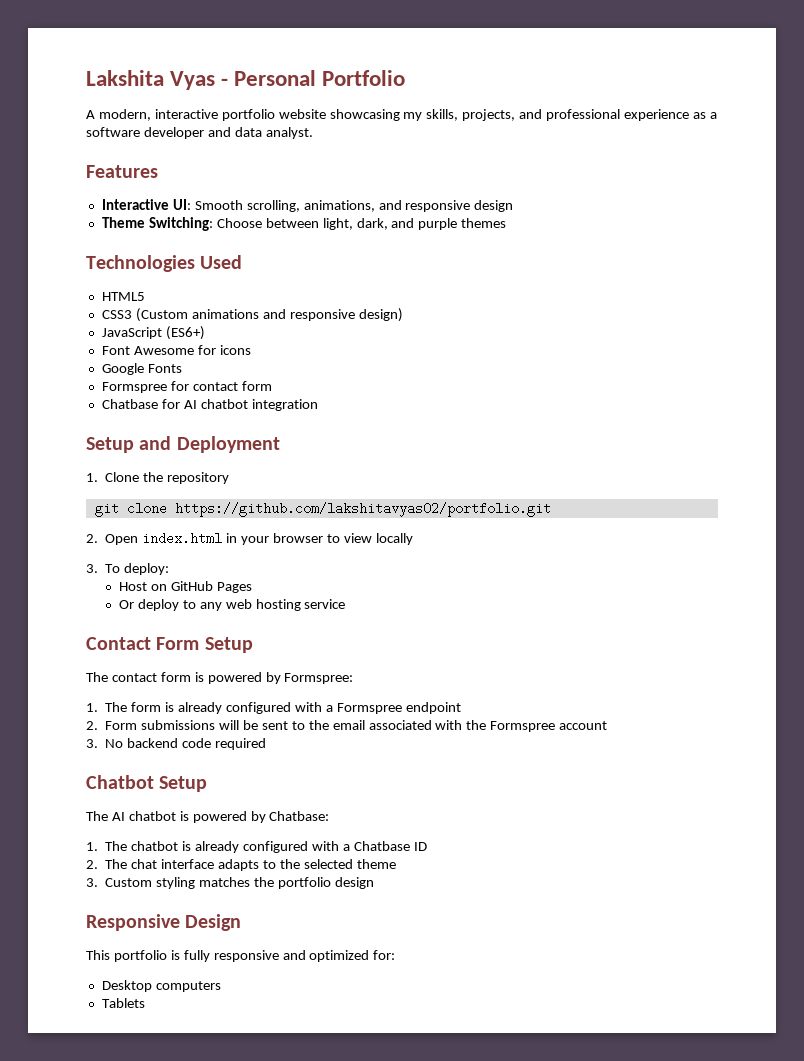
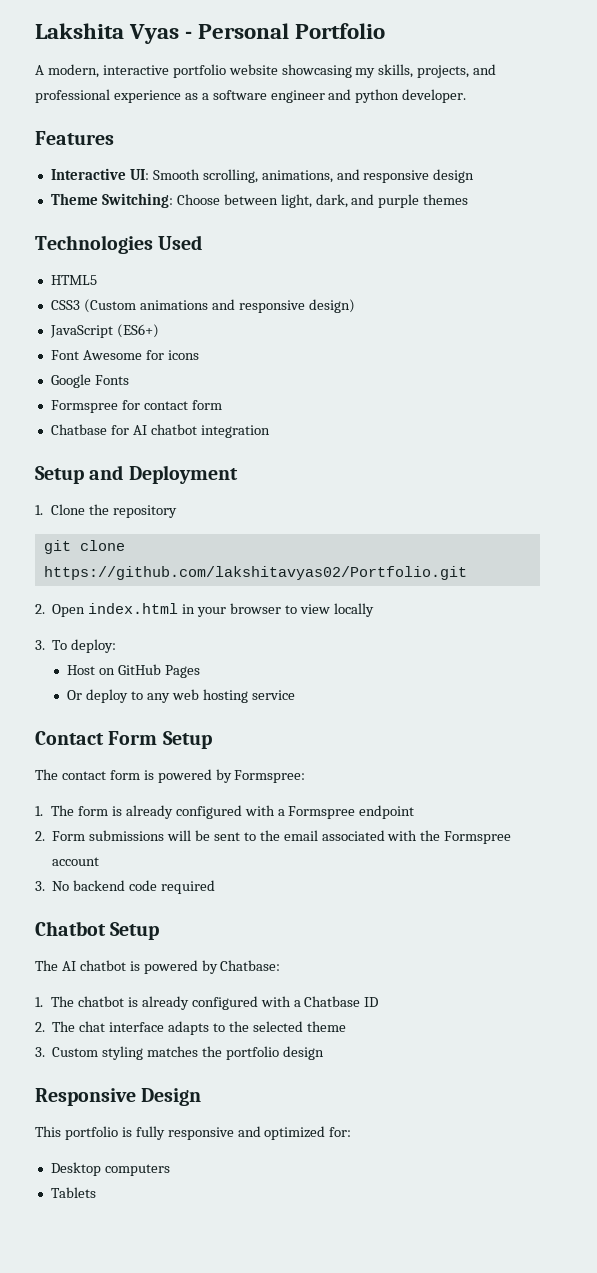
- A modern, interactive portfolio website showcasing my skills, projects, and professional experience as a software developer and data analyst.
+ A modern, interactive portfolio website showcasing my skills, projects, and professional experience as a software engineer and python developer.
- git clone https://github.com/lakshitavyas02/portfolio.git
+ git clone https://github.com/lakshitavyas02/Portfolio.git

